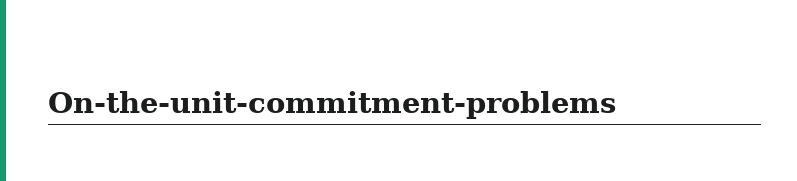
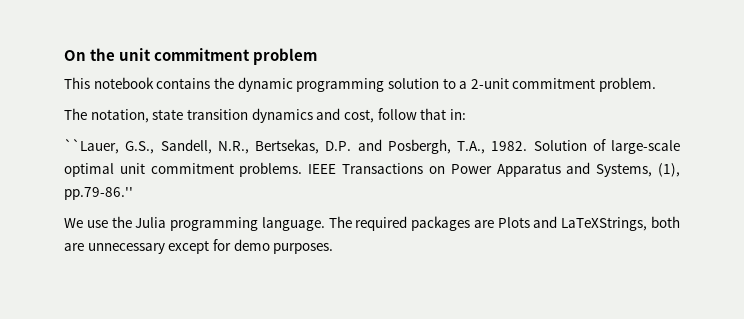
- On-the-unit-commitment-problems
+ On the unit commitment problem
+ This notebook contains the dynamic programming solution to a 2-unit commitment problem.
+ The notation, state transition dynamics and cost, follow that in:
+ ``Lauer, G.S., Sandell, N.R., Bertsekas, D.P. and Posbergh, T.A., 1982. Solution of large-scale optimal unit commitment problems. IEEE Transactions on Power Apparatus and Systems, (1), pp.79-86.''
+ We use the Julia programming language. The required packages are Plots and LaTeXStrings, both are unnecessary except for demo purposes.

